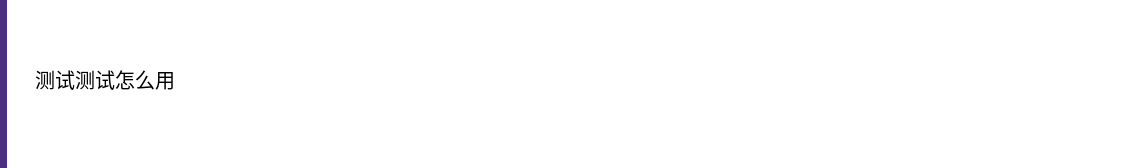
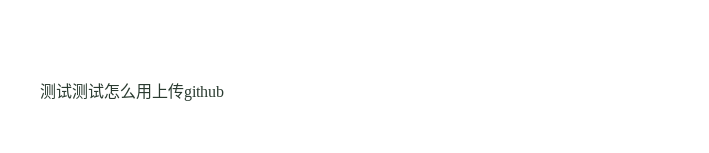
- 测试测试怎么用
+ 测试测试怎么用上传github

